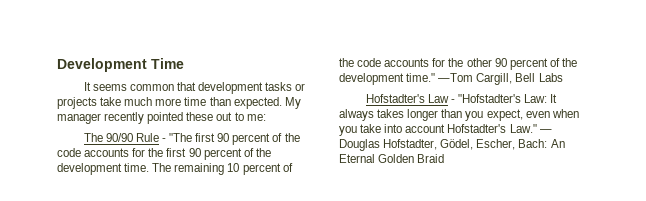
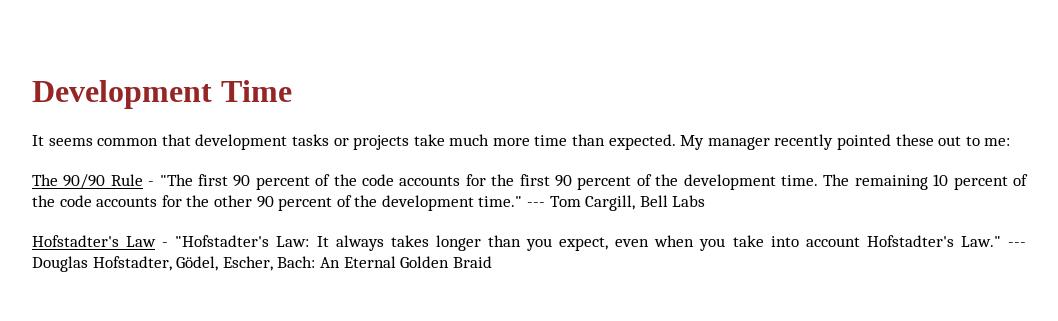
- —Tom Cargill, Bell Labs
+ --- Tom Cargill, Bell Labs
- Hofstadter's Law - "Hofstadter's Law: It always takes longer than you expect, even when you take into account Hofstadter's Law." — Douglas Hofstadter, Gödel, Escher, Bach: An Eternal Golden Braid
+ Hofstadter's Law - "Hofstadter's Law: It always takes longer than you expect, even when you take into account Hofstadter's Law." --- Douglas Hofstadter, Gödel, Escher, Bach: An Eternal Golden Braid

